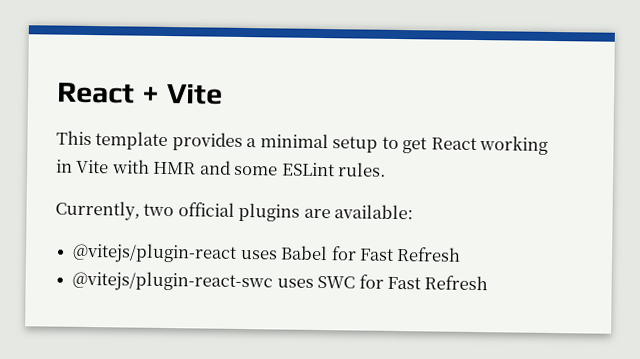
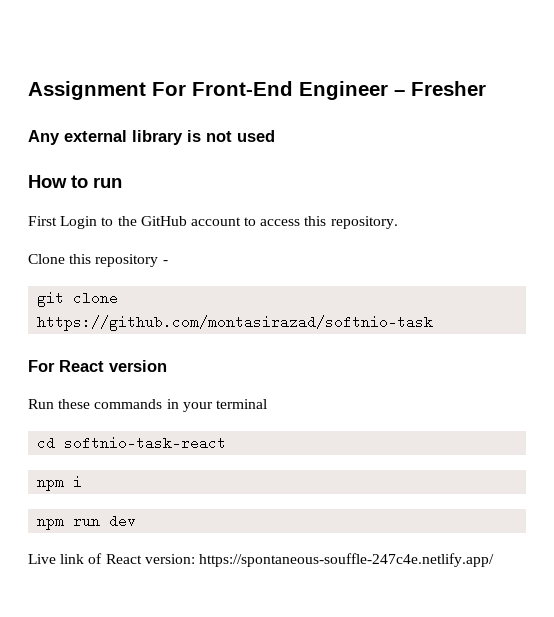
- React + Vite
- This template provides a minimal setup to get React working in Vite with HMR and some ESLint rules.
- Currently, two official plugins are available:
- @vitejs/plugin-react uses Babel for Fast Refresh
- @vitejs/plugin-react-swc uses SWC for Fast Refresh
+ Assignment For Front-End Engineer – Fresher
+ Any external library is not used
+ How to run
+ First Login to the GitHub account to access this repository.
+ Clone this repository -
+ git clone https://github.com/montasirazad/softnio-task
+ For React version
+ Run these commands in your terminal
+ cd softnio-task-react
+ npm i
+ npm run dev
+ Live link of React version: https://spontaneous-souffle-247c4e.netlify.app/

